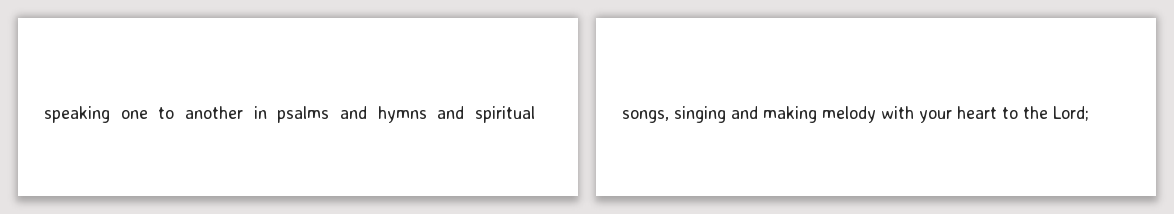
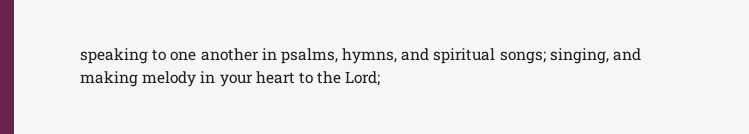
- speaking one to another in psalms and hymns and spiritual songs, singing and making melody with your heart to the Lord;
+ speaking to one another in psalms, hymns, and spiritual songs; singing, and making melody in your heart to the Lord;

